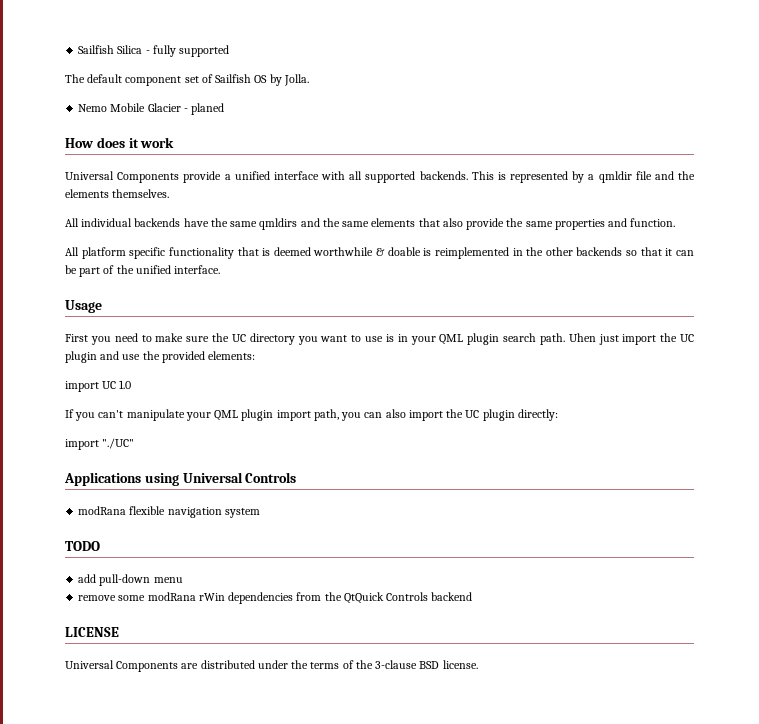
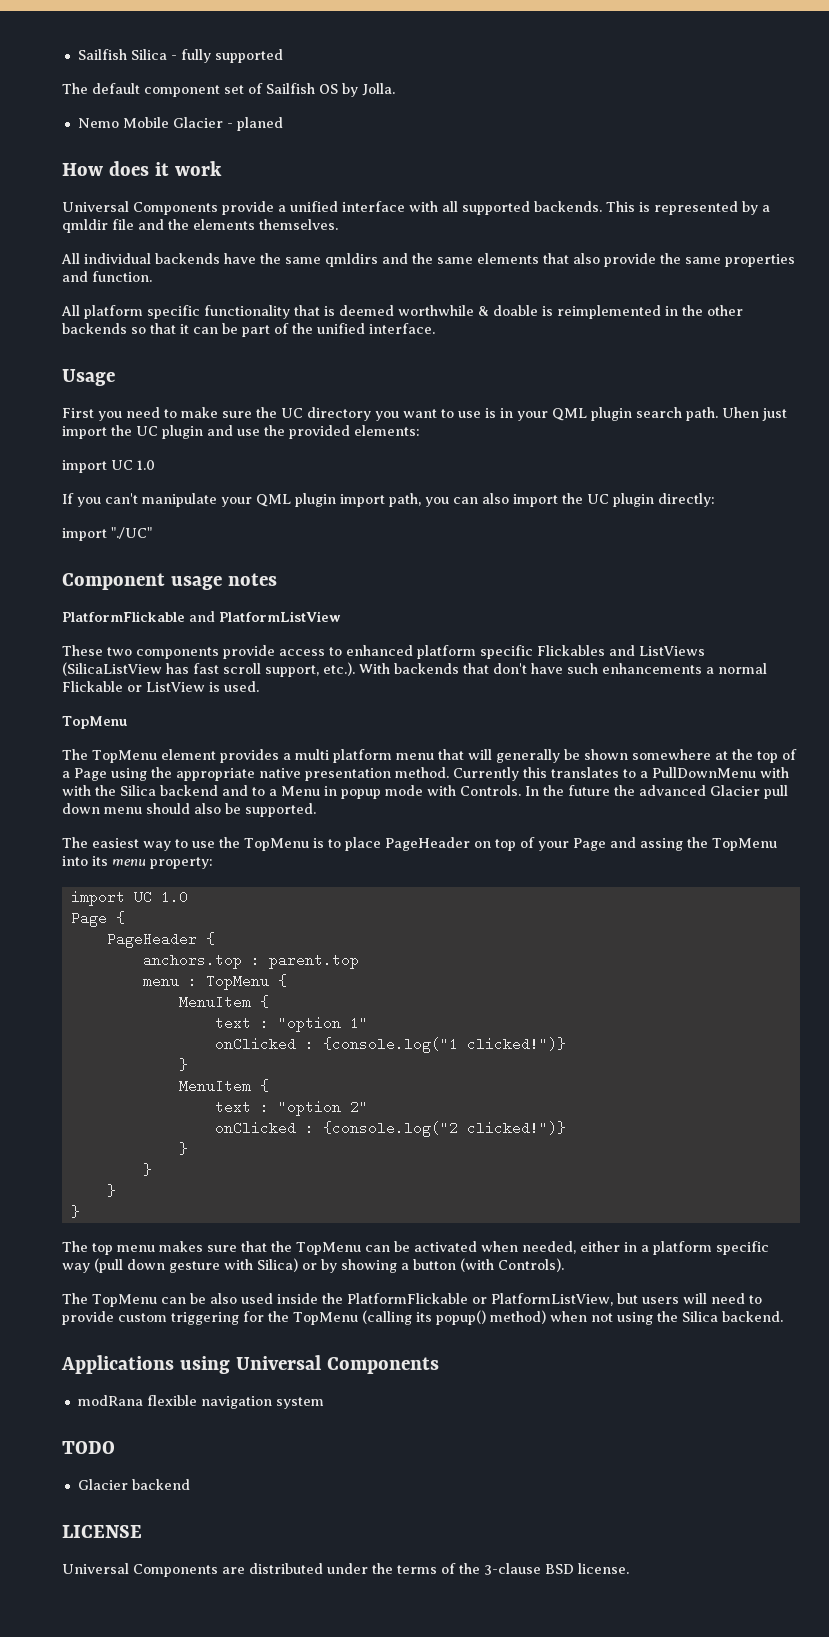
+ Component usage notes
+ PlatformFlickable and PlatformListView
+ These two components provide access to enhanced platform specific Flickables and ListViews (SilicaListView has fast scroll support, etc.). With backends that don't have such enhancements a normal Flickable or ListView is used.
+ TopMenu
+ The TopMenu element provides a multi platform menu that will generally be shown somewhere at the top of a Page using the appropriate native presentation method. Currently this translates to a PullDownMenu with with the Silica backend and to a Menu in popup mode with Controls. In the future the advanced Glacier pull down menu should also be supported.
+ The easiest way to use the TopMenu is to place PageHeader on top of your Page and assing the TopMenu into its menu property:
+ import UC 1.0
+ Page {
+ PageHeader {
+ anchors.top : parent.top
+ menu : TopMenu {
+ MenuItem {
+ text : "option 1"
+ onClicked : {console.log("1 clicked!")}
+ }
+ MenuItem {
+ text : "option 2"
+ onClicked : {console.log("2 clicked!")}
+ }
+ }
+ }
+ }
+ The top menu makes sure that the TopMenu can be activated when needed, either in a platform specific way (pull down gesture with Silica) or by showing a button (with Controls).
+ The TopMenu can be also used inside the PlatformFlickable or PlatformListView, but users will need to provide custom triggering for the TopMenu (calling its popup() method) when not using the Silica backend.
- Applications using Universal Controls
+ Applications using Universal Components
- add pull-down menu
- remove some modRana rWin dependencies from the QtQuick Controls backend
+ Glacier backend

